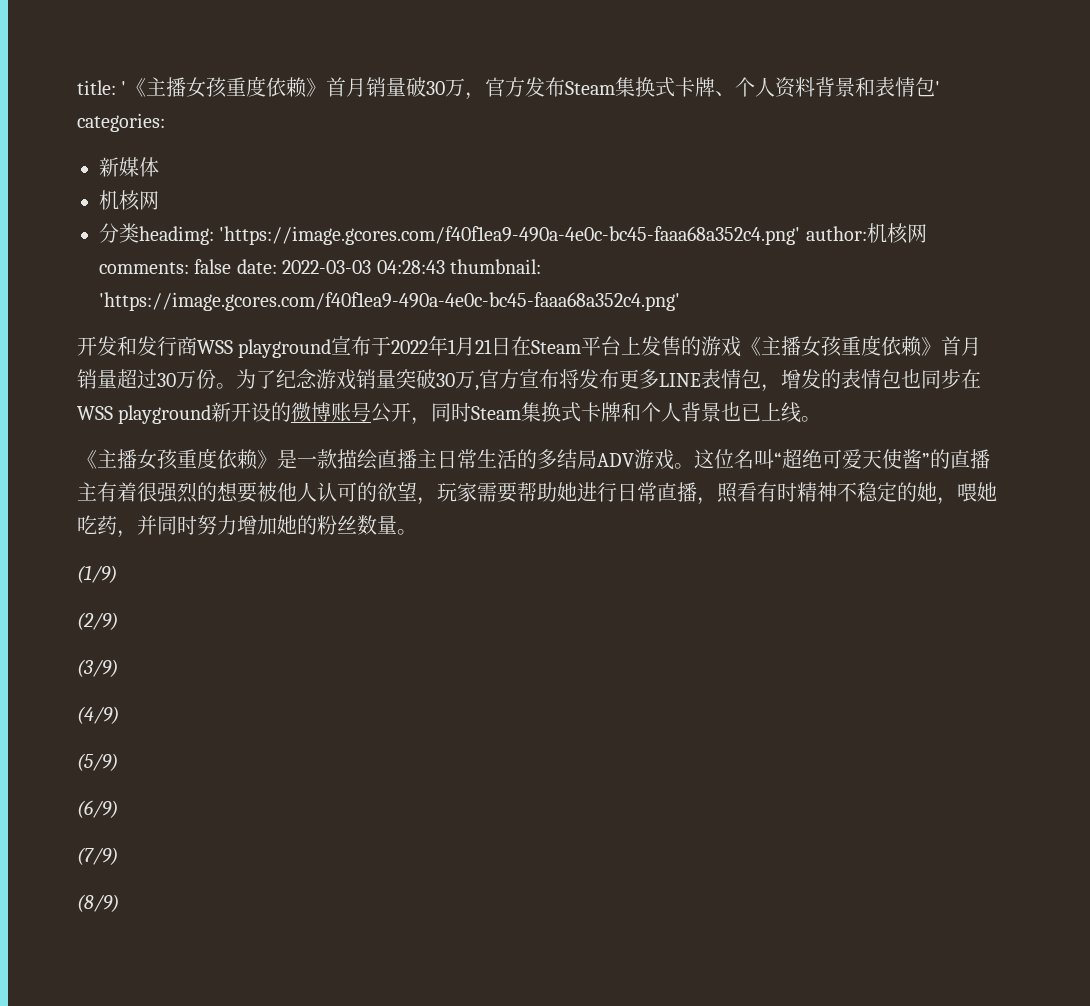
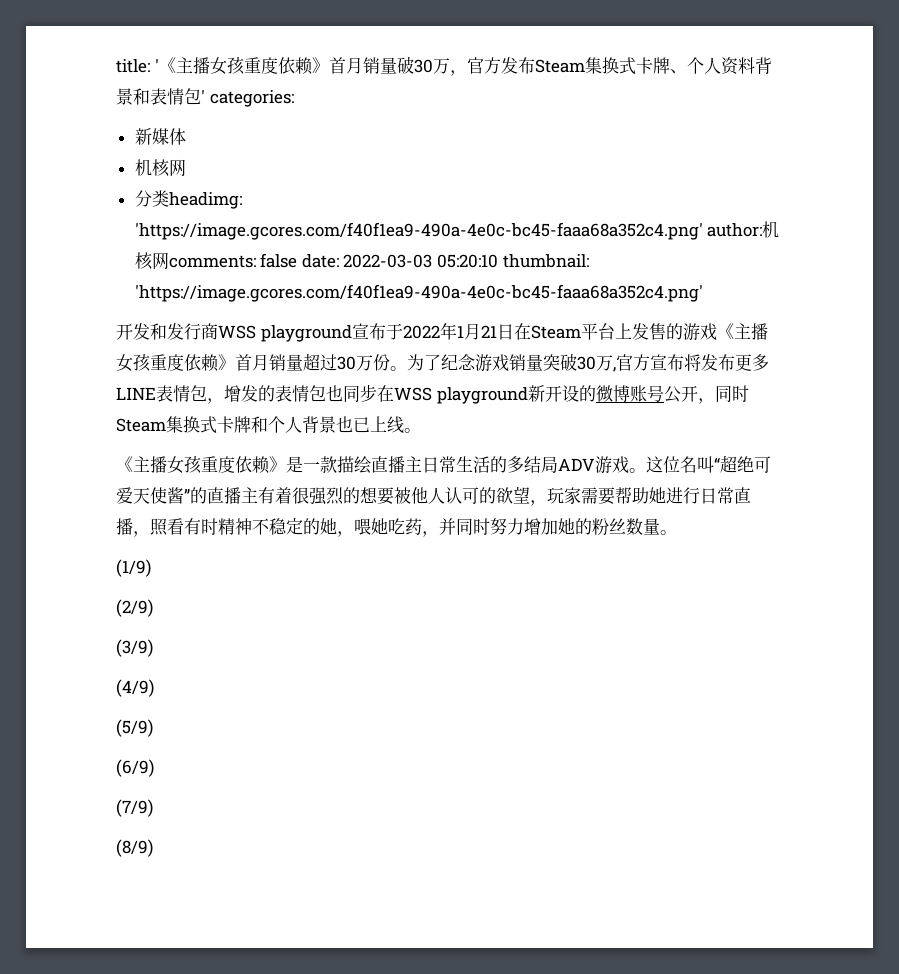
- 分类headimg: 'https://image.gcores.com/f40f1ea9-490a-4e0c-bc45-faaa68a352c4.png' author:机核网comments: false date: 2022-03-03 04:28:43 thumbnail: 'https://image.gcores.com/f40f1ea9-490a-4e0c-bc45-faaa68a352c4.png'
+ 分类headimg: 'https://image.gcores.com/f40f1ea9-490a-4e0c-bc45-faaa68a352c4.png' author:机核网comments: false date: 2022-03-03 05:20:10 thumbnail: 'https://image.gcores.com/f40f1ea9-490a-4e0c-bc45-faaa68a352c4.png'

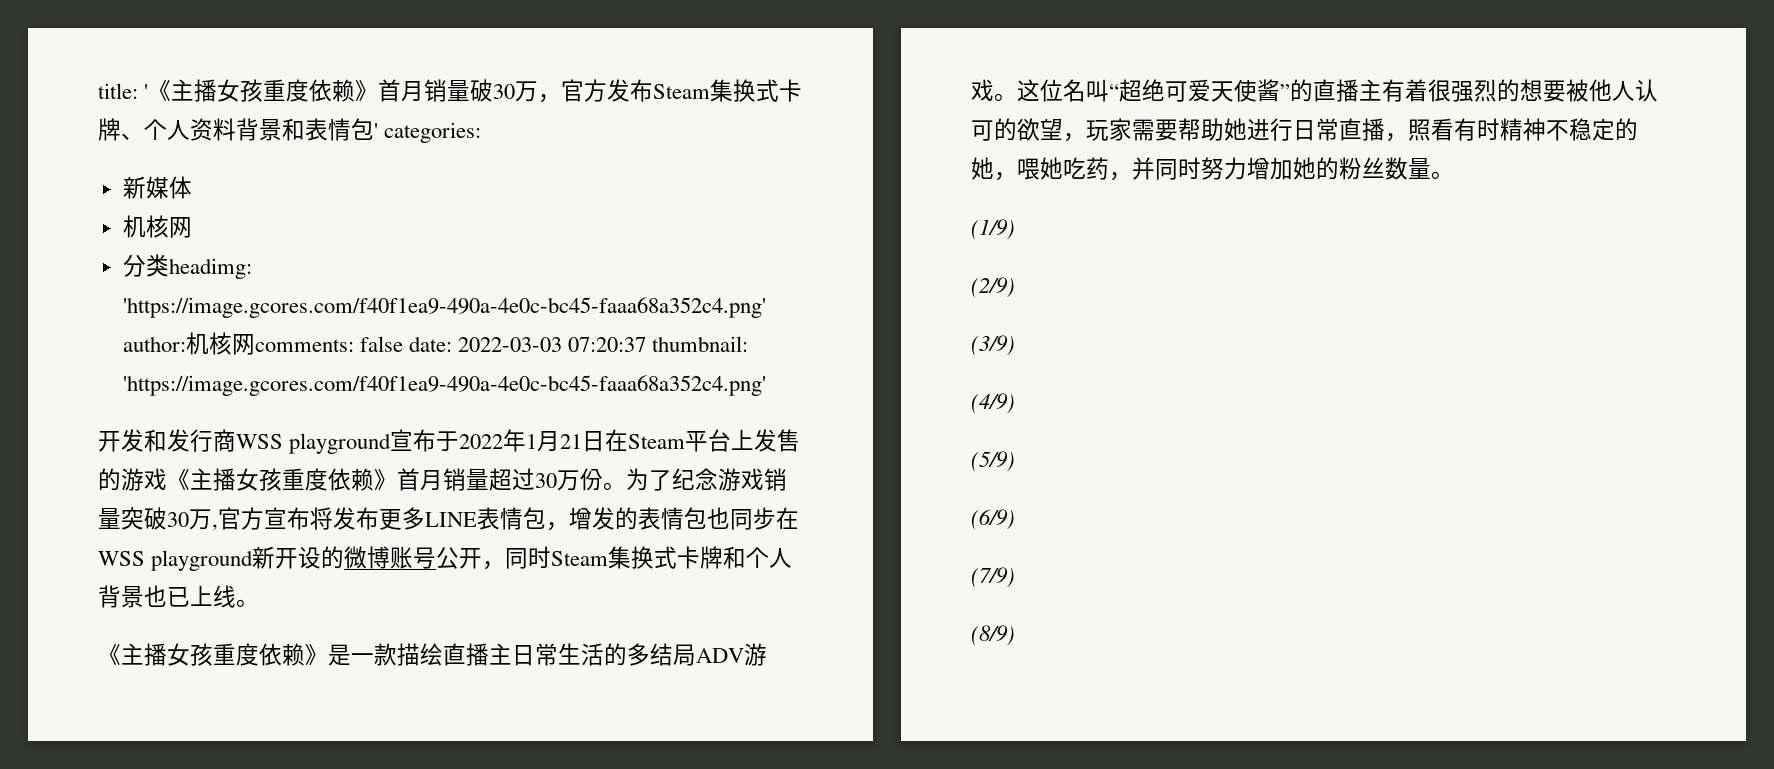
- 分类headimg: 'https://image.gcores.com/f40f1ea9-490a-4e0c-bc45-faaa68a352c4.png' author:机核网comments: false date: 2022-03-03 05:20:10 thumbnail: 'https://image.gcores.com/f40f1ea9-490a-4e0c-bc45-faaa68a352c4.png'
+ 分类headimg: 'https://image.gcores.com/f40f1ea9-490a-4e0c-bc45-faaa68a352c4.png' author:机核网comments: false date: 2022-03-03 07:20:37 thumbnail: 'https://image.gcores.com/f40f1ea9-490a-4e0c-bc45-faaa68a352c4.png'

